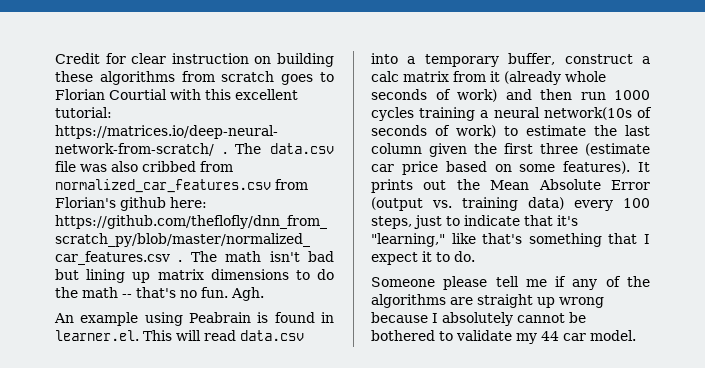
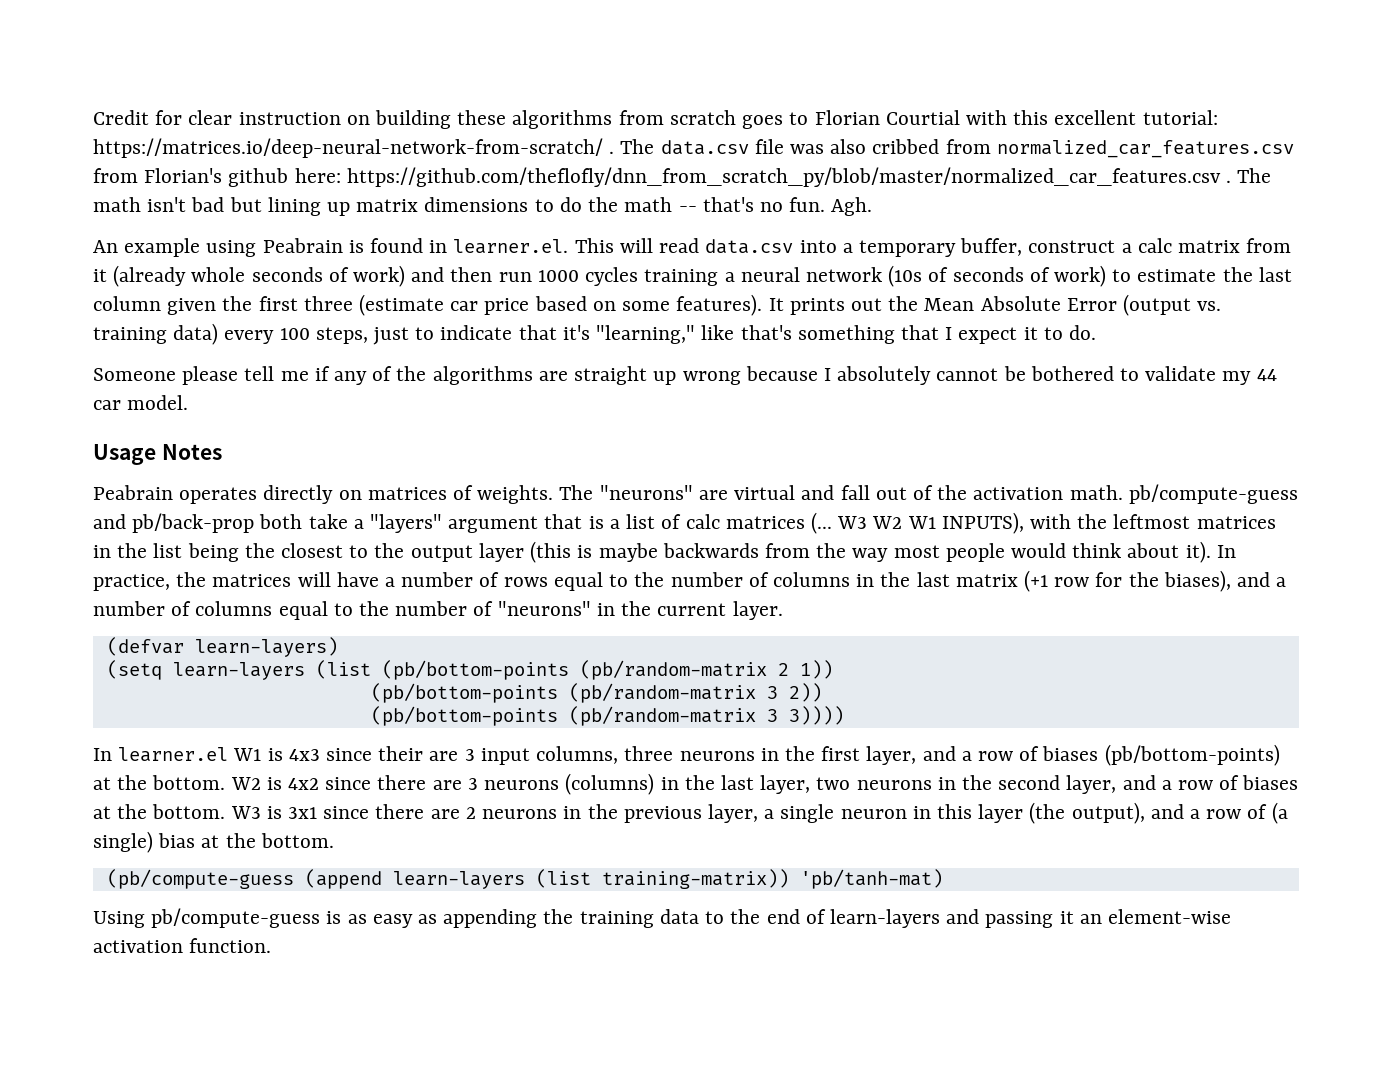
- An example using Peabrain is found in learner.el. This will read data.csv into a temporary buffer, construct a calc matrix from it (already whole seconds of work) and then run 1000 cycles training a neural network(10s of seconds of work) to estimate the last column given the first three (estimate car price based on some features).
+ An example using Peabrain is found in learner.el. This will read data.csv into a temporary buffer, construct a calc matrix from it (already whole seconds of work) and then run 1000 cycles training a neural network (10s of seconds of work) to estimate the last column given the first three (estimate car price based on some features).
+ Usage Notes
+ Peabrain operates directly on matrices of weights. The "neurons" are virtual and fall out of the activation math. pb/compute-guess and pb/back-prop both take a "layers" argument that is a list of calc matrices (... W3 W2 W1 INPUTS), with the leftmost matrices in the list being the closest to the output layer (this is maybe backwards from the way most people would think about it). In practice, the matrices will have a number of rows equal to the number of columns in the last matrix (+1 row for the biases), and a number of columns equal to the number of "neurons" in the current layer.
+ (defvar learn-layers)
+ (setq learn-layers (list (pb/bottom-points (pb/random-matrix 2 1))
+ (pb/bottom-points (pb/random-matrix 3 2))
+ (pb/bottom-points (pb/random-matrix 3 3))))
+ In learner.el W1 is 4x3 since their are 3 input columns, three neurons in the first layer, and a row of biases (pb/bottom-points) at the bottom. W2 is 4x2 since there are 3 neurons (columns) in the last layer, two neurons in the second layer, and a row of biases at the bottom. W3 is 3x1 since there are 2 neurons in the previous layer, a single neuron in this layer (the output), and a row of (a single) bias at the bottom.
+ (pb/compute-guess (append learn-layers (list training-matrix)) 'pb/tanh-mat)
+ Using pb/compute-guess is as easy as appending the training data to the end of learn-layers and passing it an element-wise activation function.

